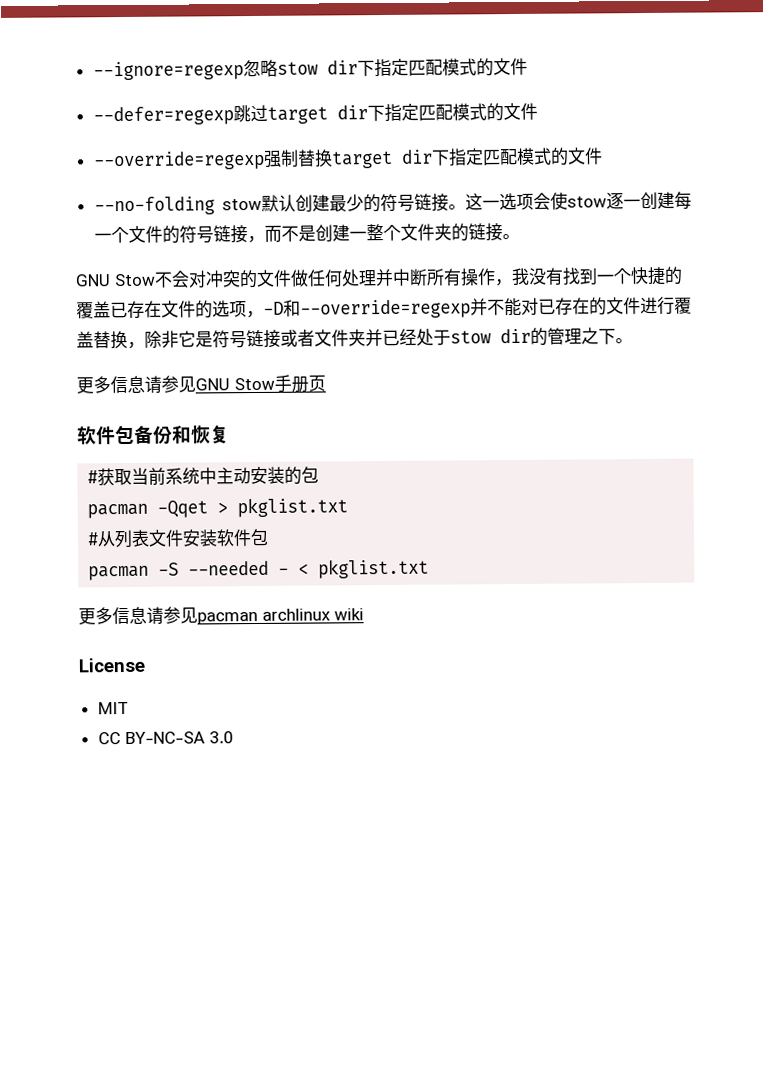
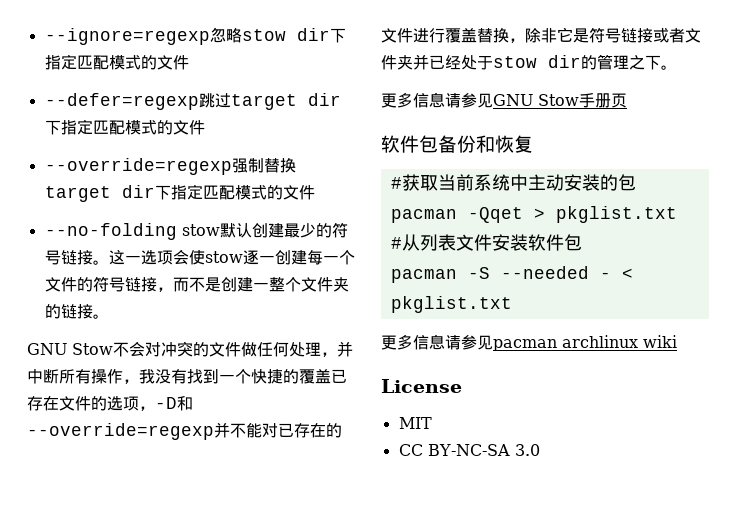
- GNU Stow不会对冲突的文件做任何处理并中断所有操作，我没有找到一个快捷的覆盖已存在文件的选项，-D和--override=regexp并不能对已存在的文件进行覆盖替换，除非它是符号链接或者文件夹并已经处于stow dir的管理之下。
+ GNU Stow不会对冲突的文件做任何处理，并中断所有操作，我没有找到一个快捷的覆盖已存在文件的选项，-D和--override=regexp并不能对已存在的文件进行覆盖替换，除非它是符号链接或者文件夹并已经处于stow dir的管理之下。

